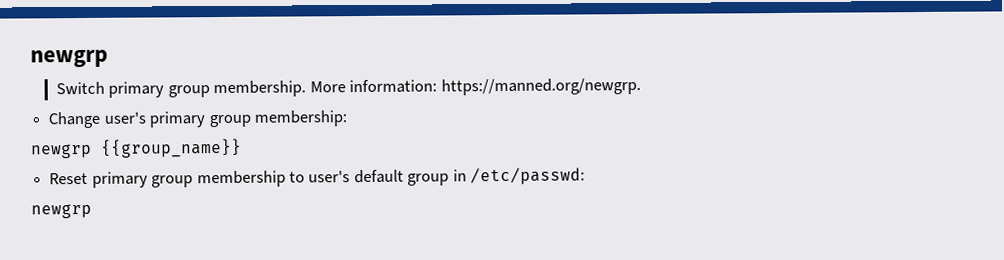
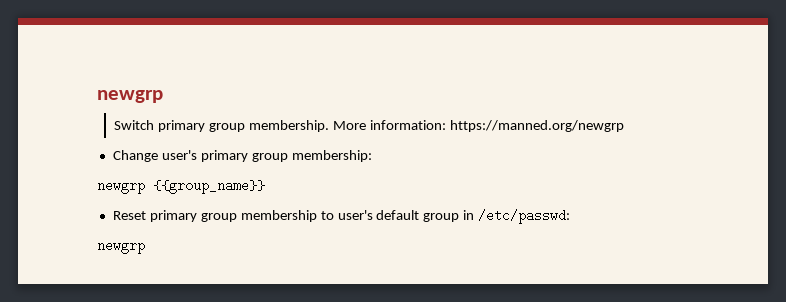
- More information: https://manned.org/newgrp.
+ More information: https://manned.org/newgrp

